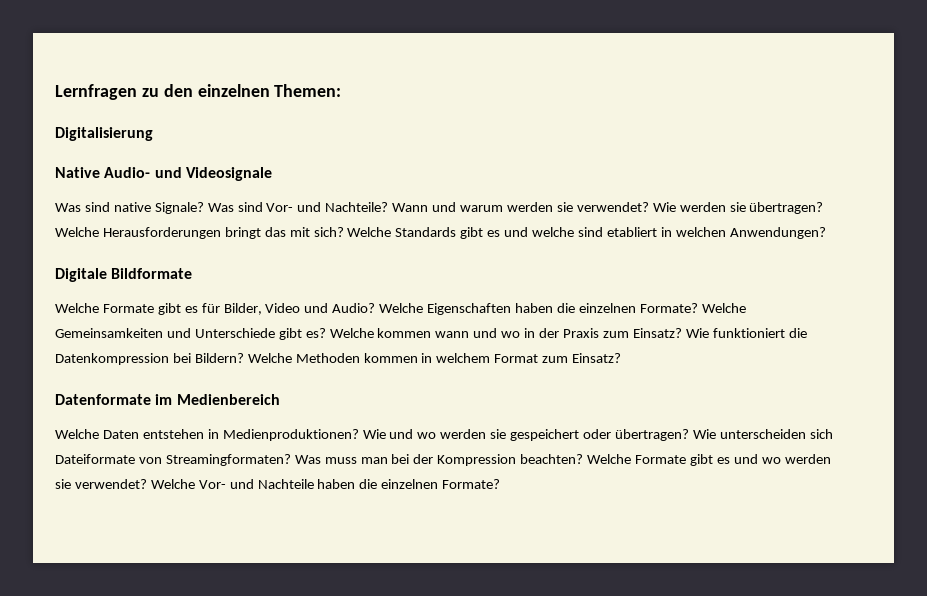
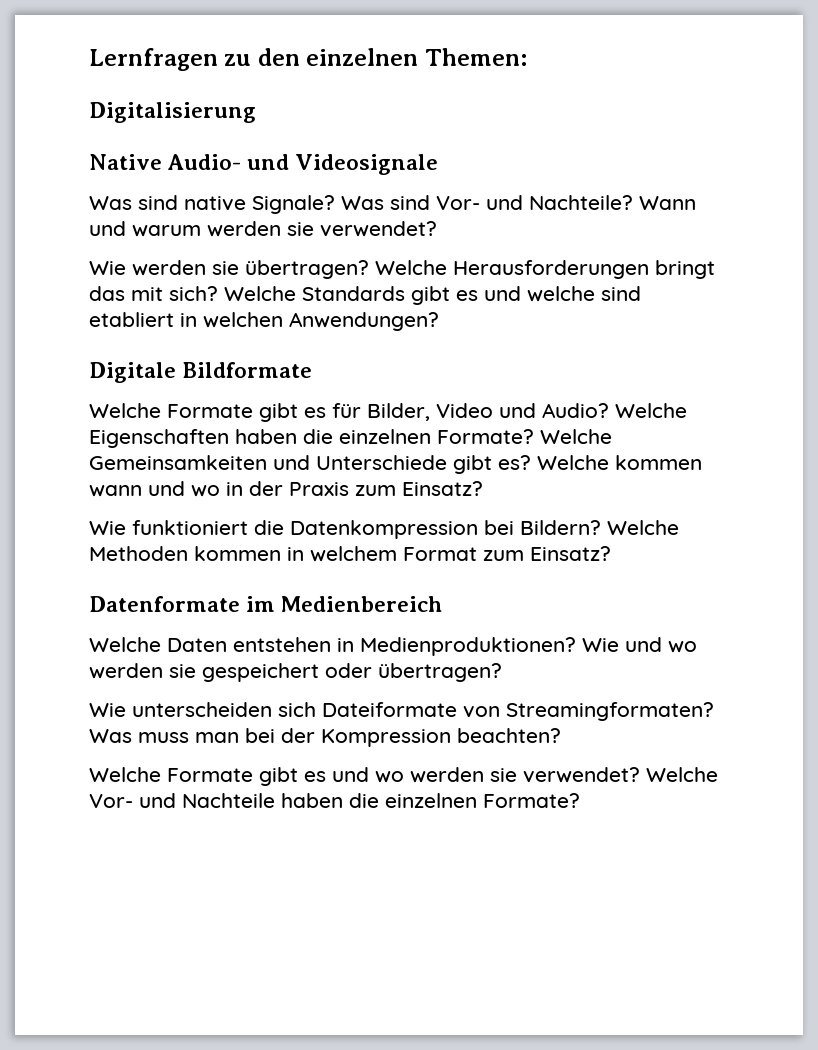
- Wann und warum werden sie verwendet? Wie werden sie übertragen?
+ Wann und warum werden sie verwendet?
+ Wie werden sie übertragen?
- Welche kommen wann und wo in der Praxis zum Einsatz? Wie funktioniert die Datenkompression bei Bildern?
+ Welche kommen wann und wo in der Praxis zum Einsatz?
+ Wie funktioniert die Datenkompression bei Bildern?
- Wie und wo werden sie gespeichert oder übertragen? Wie unterscheiden sich Dateiformate von Streamingformaten?
+ Wie und wo werden sie gespeichert oder übertragen?
+ Wie unterscheiden sich Dateiformate von Streamingformaten?
- Was muss man bei der Kompression beachten? Welche Formate gibt es und wo werden sie verwendet?
+ Was muss man bei der Kompression beachten?
+ Welche Formate gibt es und wo werden sie verwendet?

